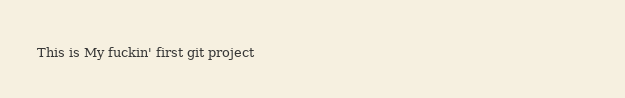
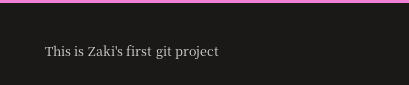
- This is My fuckin' first git project
+ This is Zaki's first git project

